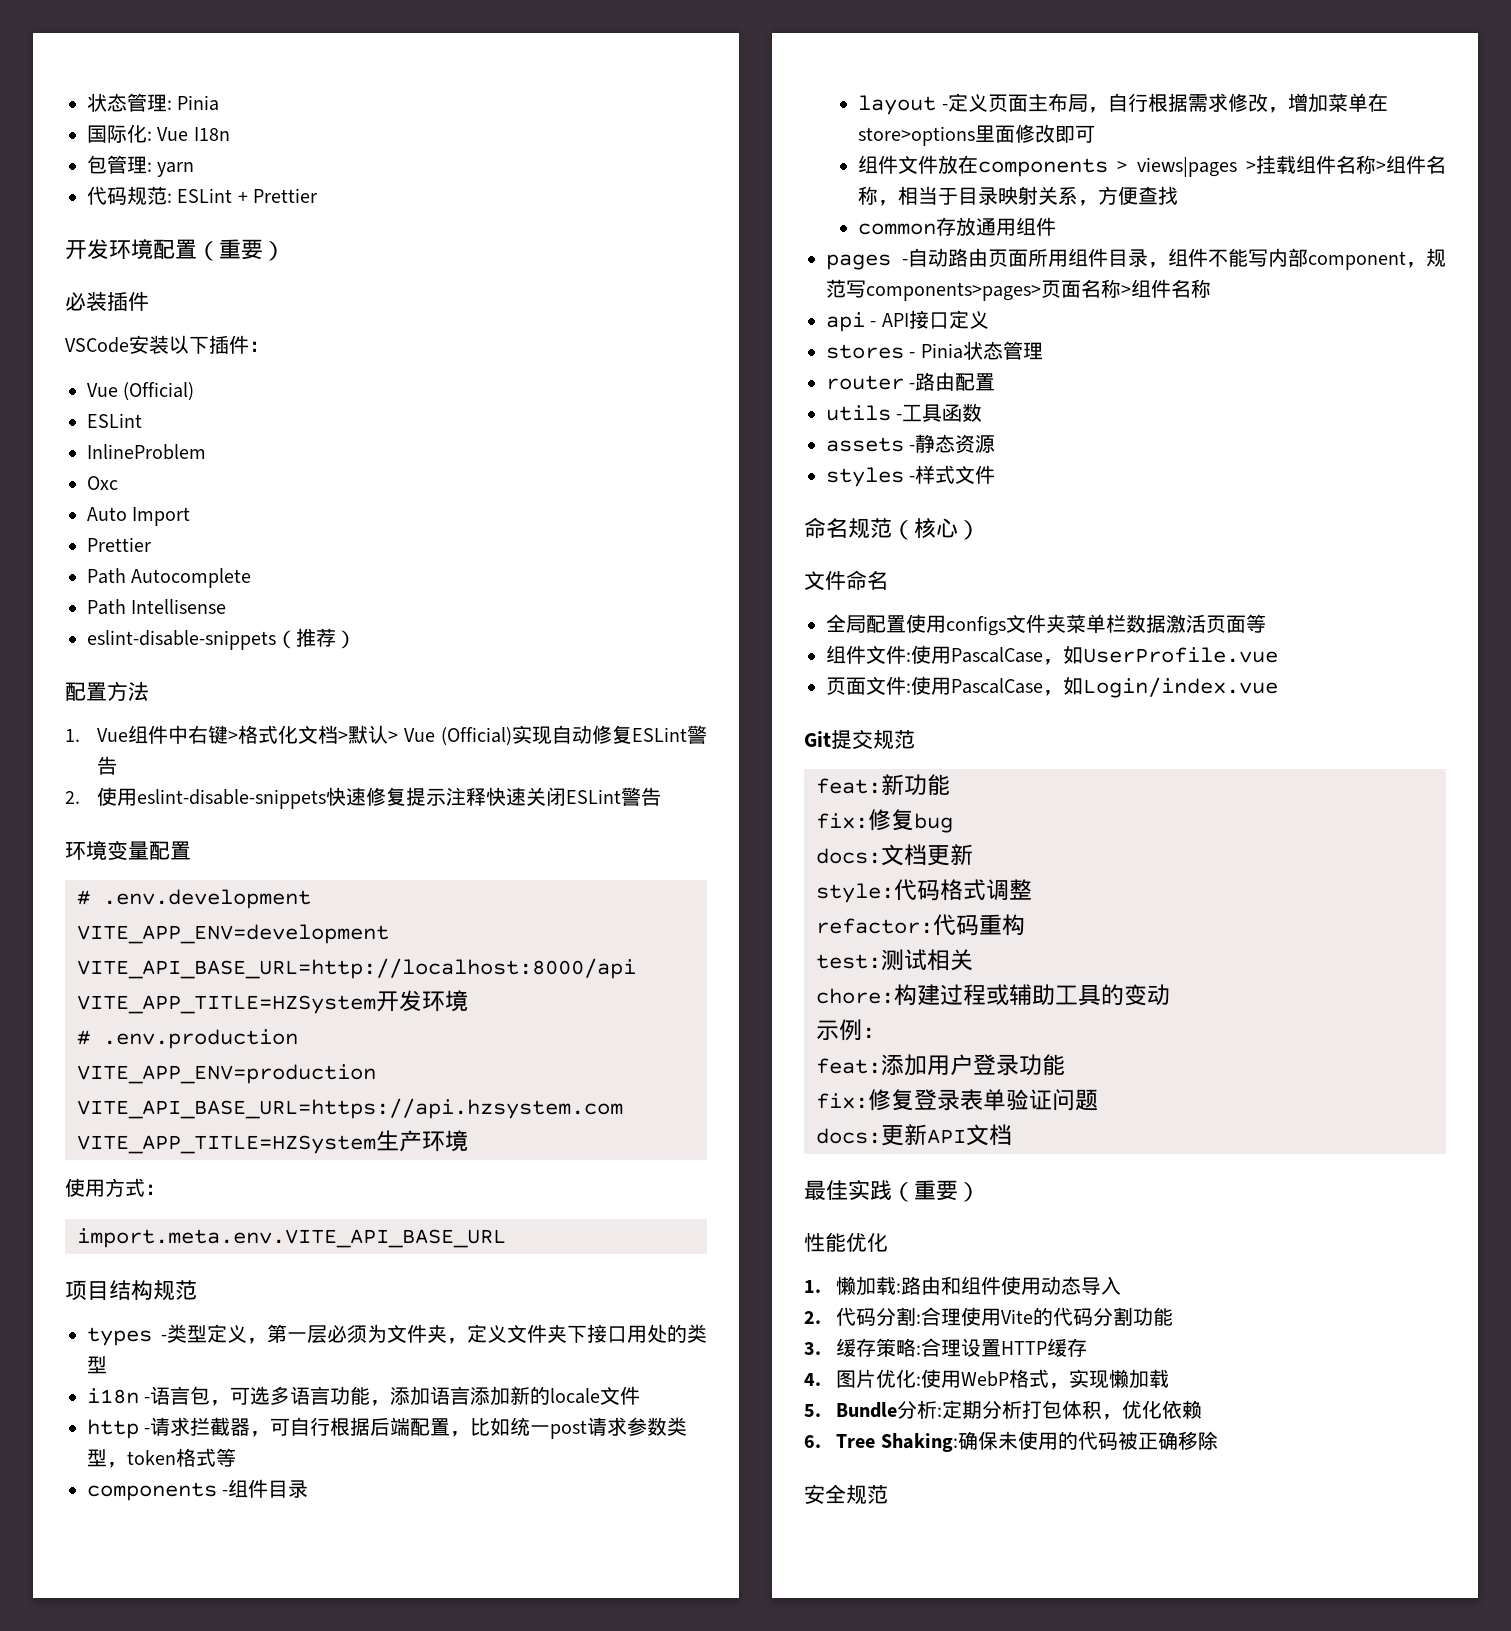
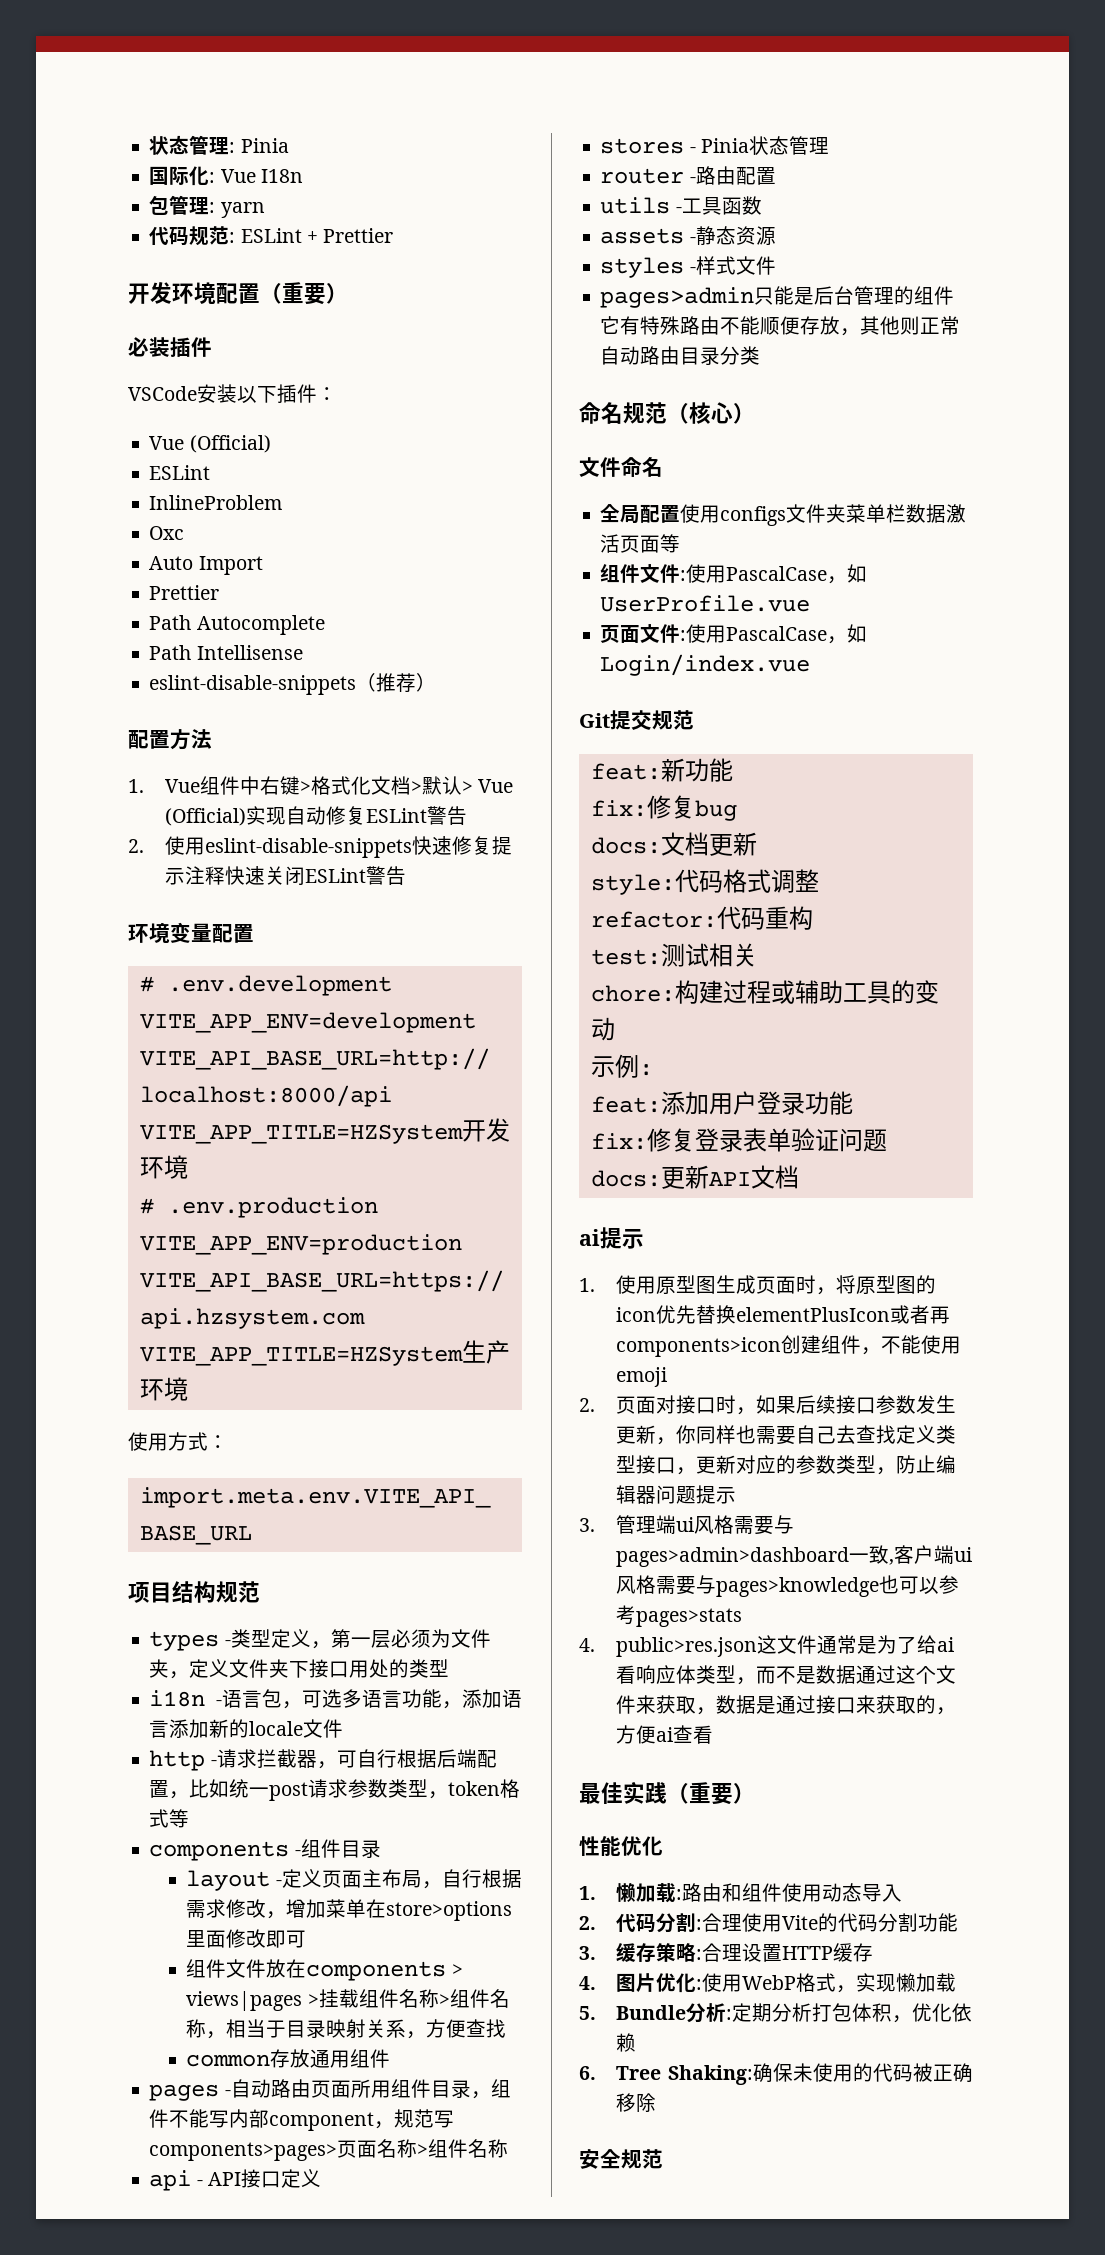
+ pages>admin只能是后台管理的组件它有特殊路由不能顺便存放，其他则正常自动路由目录分类
+ ai提示
+ 1.使用原型图生成页面时，将原型图的icon优先替换elementPlusIcon或者再components>icon创建组件，不能使用emoji
+ 2.页面对接口时，如果后续接口参数发生更新，你同样也需要自己去查找定义类型接口，更新对应的参数类型，防止编辑器问题提示
+ 3.管理端ui风格需要与pages>admin>dashboard一致,客户端ui风格需要与pages>knowledge也可以参考pages>stats
+ 4. public>res.json这文件通常是为了给ai看响应体类型，而不是数据通过这个文件来获取，数据是通过接口来获取的，方便ai查看

